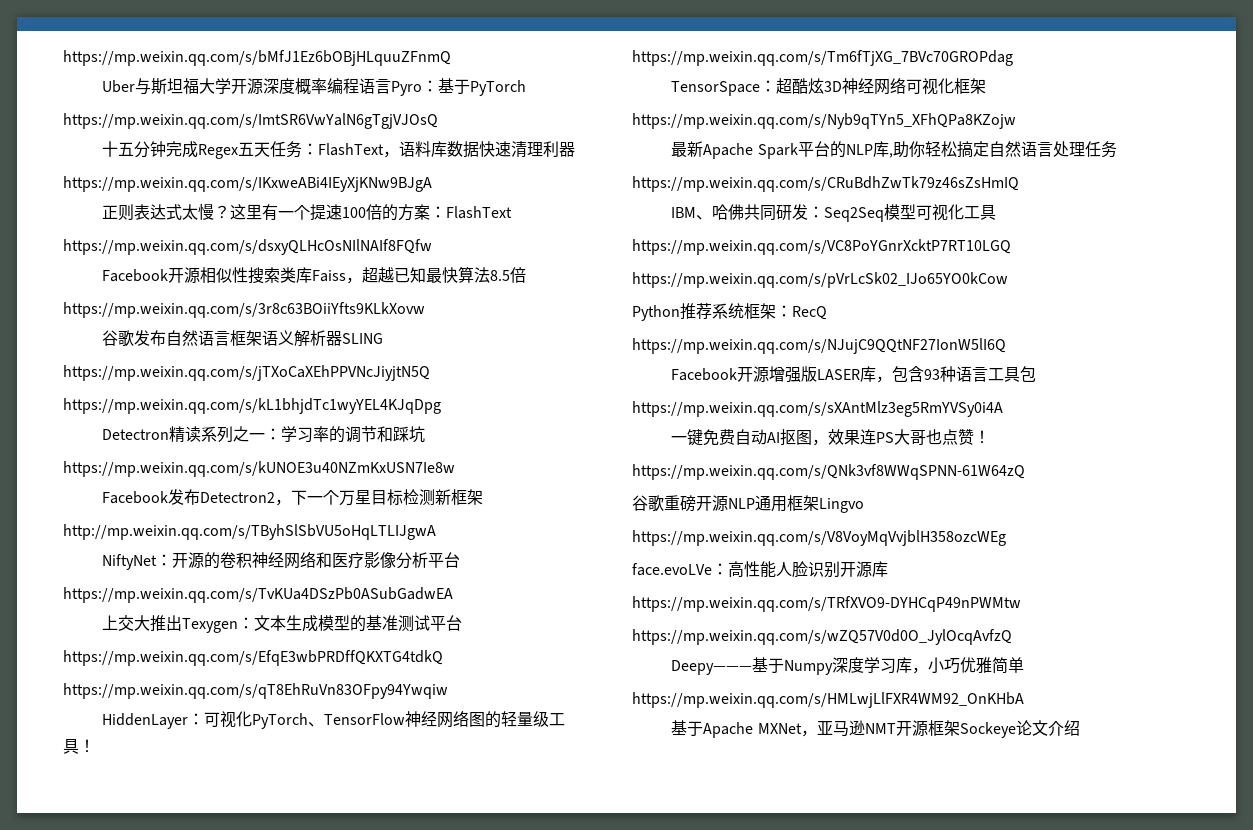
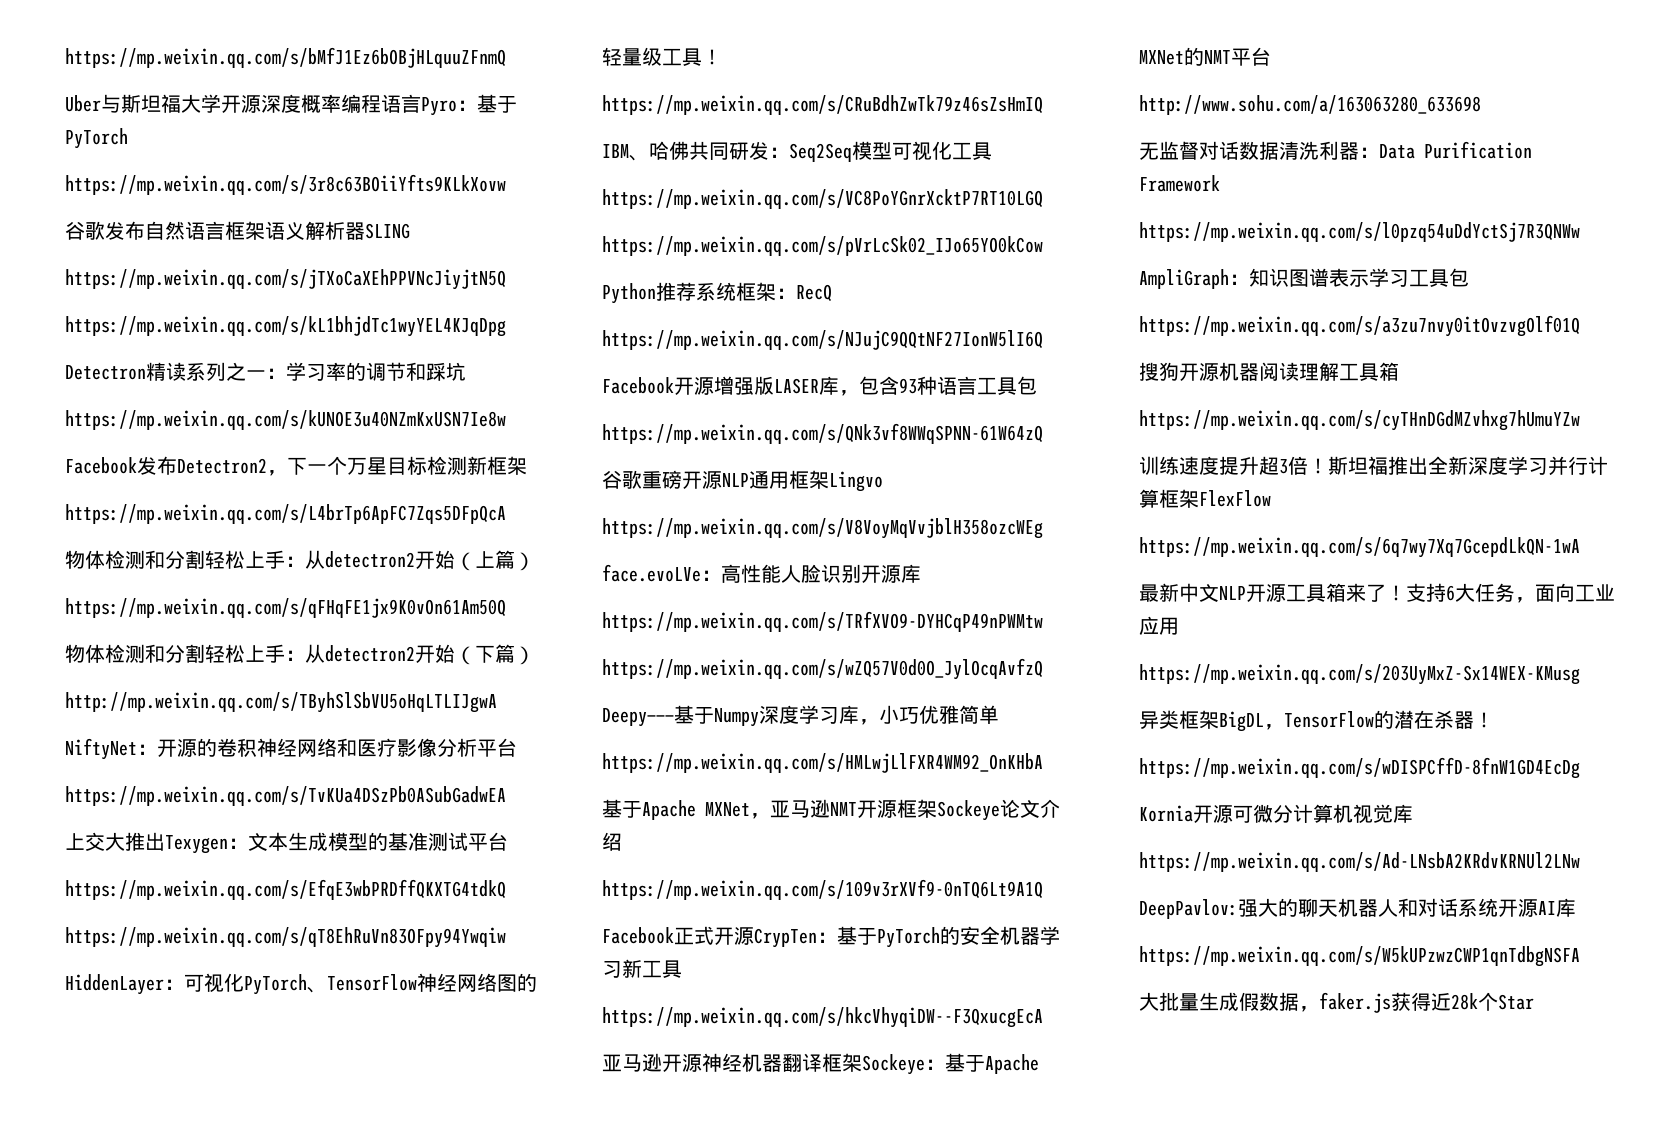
- https://mp.weixin.qq.com/s/ImtSR6VwYalN6gTgjVJOsQ
- 十五分钟完成Regex五天任务：FlashText，语料库数据快速清理利器
- https://mp.weixin.qq.com/s/IKxweABi4IEyXjKNw9BJgA
- 正则表达式太慢？这里有一个提速100倍的方案：FlashText
- https://mp.weixin.qq.com/s/dsxyQLHcOsNIlNAIf8FQfw
- Facebook开源相似性搜索类库Faiss，超越已知最快算法8.5倍
+ https://mp.weixin.qq.com/s/L4brTp6ApFC7Zqs5DFpQcA
+ 物体检测和分割轻松上手：从detectron2开始（上篇）
+ https://mp.weixin.qq.com/s/qFHqFE1jx9K0vOn61Am50Q
+ 物体检测和分割轻松上手：从detectron2开始（下篇）
- https://mp.weixin.qq.com/s/Tm6fTjXG_7BVc70GROPdag
- TensorSpace：超酷炫3D神经网络可视化框架
- https://mp.weixin.qq.com/s/Nyb9qTYn5_XFhQPa8KZojw
- 最新Apache Spark平台的NLP库,助你轻松搞定自然语言处理任务
- https://mp.weixin.qq.com/s/sXAntMlz3eg5RmYVSy0i4A
- 一键免费自动AI抠图，效果连PS大哥也点赞！
+ https://mp.weixin.qq.com/s/109v3rXVf9-0nTQ6Lt9A1Q
+ Facebook正式开源CrypTen：基于PyTorch的安全机器学习新工具
+ https://mp.weixin.qq.com/s/hkcVhyqiDW--F3QxucgEcA
+ 亚马逊开源神经机器翻译框架Sockeye：基于Apache MXNet的NMT平台
+ http://www.sohu.com/a/163063280_633698
+ 无监督对话数据清洗利器：Data Purification Framework
+ https://mp.weixin.qq.com/s/l0pzq54uDdYctSj7R3QNWw
+ AmpliGraph：知识图谱表示学习工具包
+ https://mp.weixin.qq.com/s/a3zu7nvy0itOvzvgOlf01Q
+ 搜狗开源机器阅读理解工具箱
+ https://mp.weixin.qq.com/s/cyTHnDGdMZvhxg7hUmuYZw
+ 训练速度提升超3倍！斯坦福推出全新深度学习并行计算框架FlexFlow
+ https://mp.weixin.qq.com/s/6q7wy7Xq7GcepdLkQN-1wA
+ 最新中文NLP开源工具箱来了！支持6大任务，面向工业应用
+ https://mp.weixin.qq.com/s/203UyMxZ-Sx14WEX-KMusg
+ 异类框架BigDL，TensorFlow的潜在杀器！
+ https://mp.weixin.qq.com/s/wDISPCffD-8fnW1GD4EcDg
+ Kornia开源可微分计算机视觉库
+ https://mp.weixin.qq.com/s/Ad-LNsbA2KRdvKRNUl2LNw
+ DeepPavlov:强大的聊天机器人和对话系统开源AI库
+ https://mp.weixin.qq.com/s/W5kUPzwzCWP1qnTdbgNSFA
+ 大批量生成假数据，faker.js获得近28k个Star

